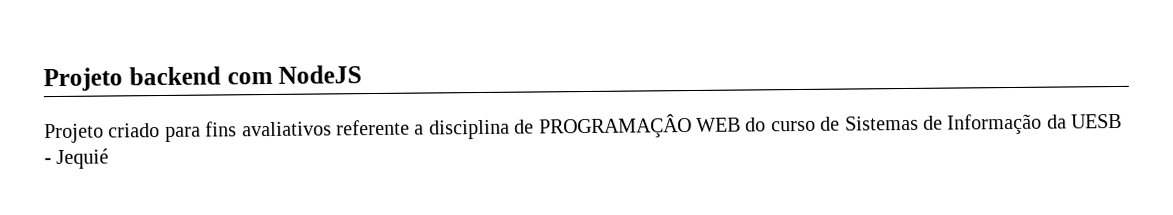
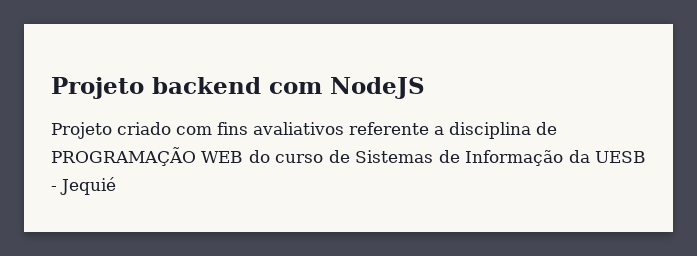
- Projeto criado para fins avaliativos referente a disciplina de PROGRAMAÇÂO WEB do curso de Sistemas de Informação da UESB - Jequié
+ Projeto criado com fins avaliativos referente a disciplina de PROGRAMAÇÃO WEB do curso de Sistemas de Informação da UESB - Jequié

